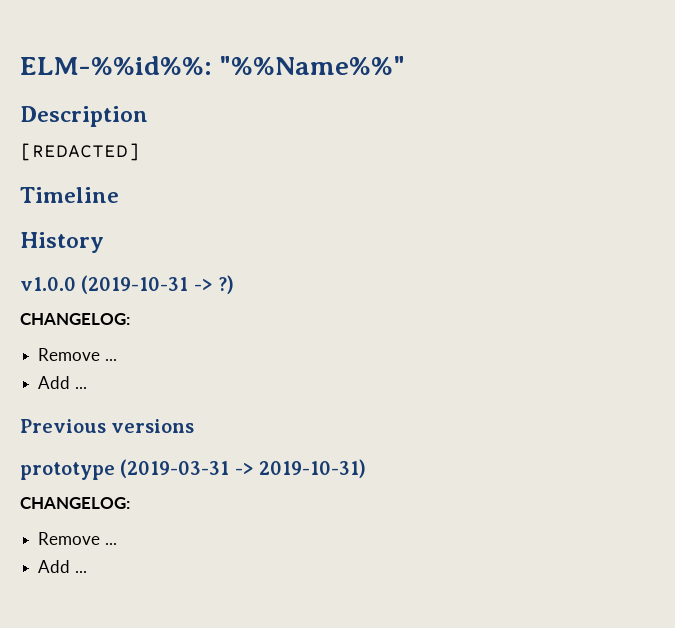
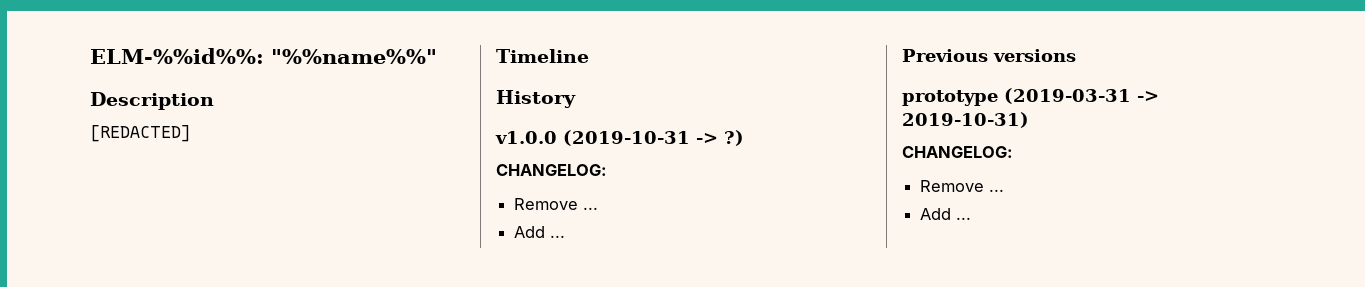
- ELM-%%id%%: "%%Name%%"
+ ELM-%%id%%: "%%name%%"

